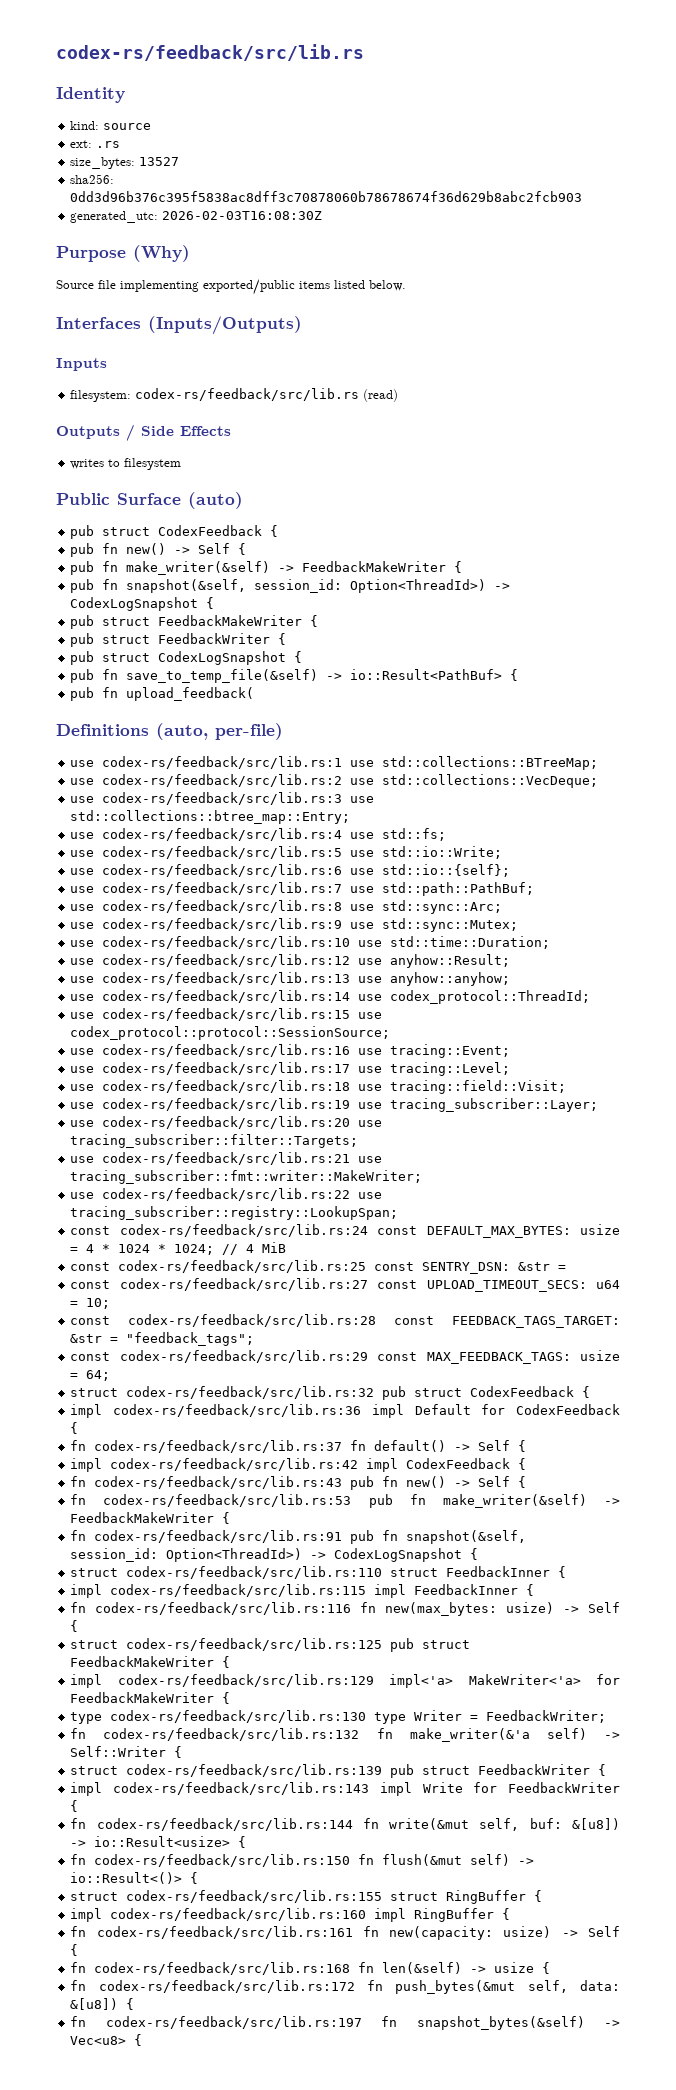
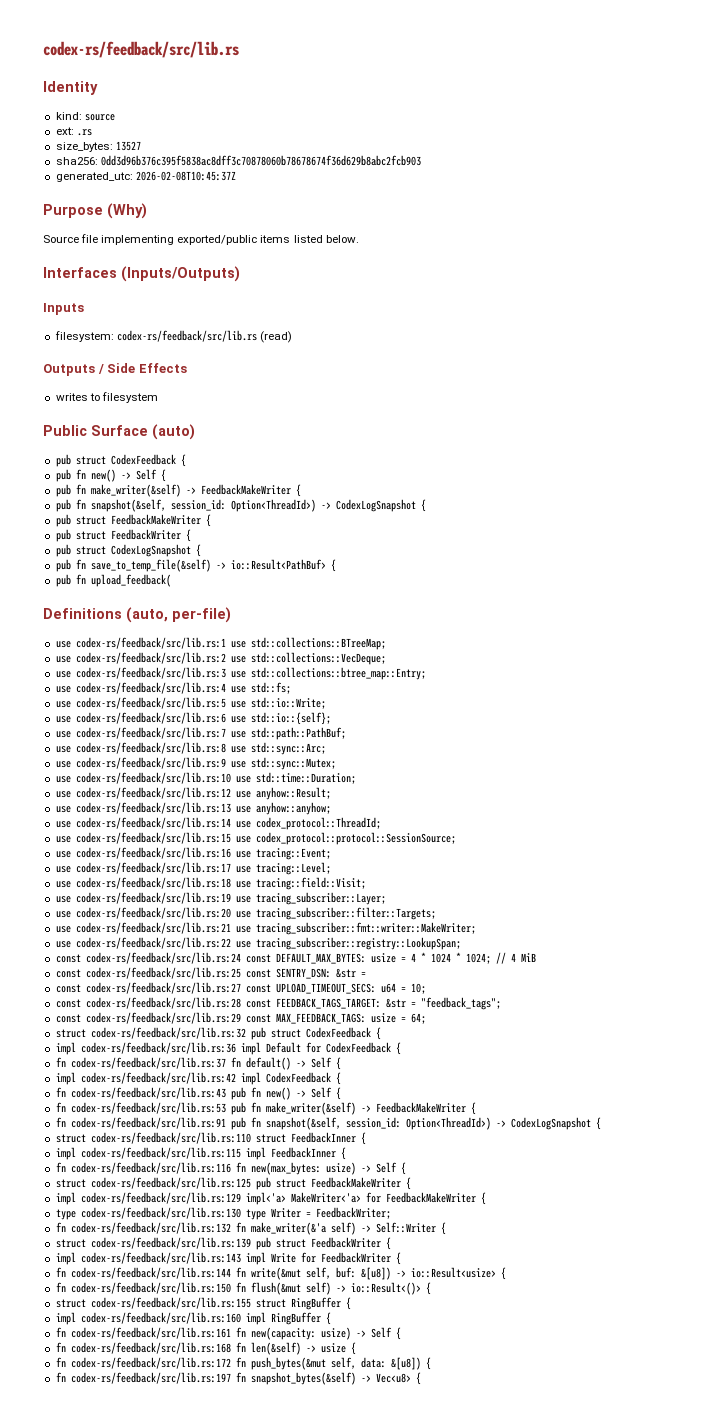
- generated_utc: 2026-02-03T16:08:30Z
+ generated_utc: 2026-02-08T10:45:37Z

